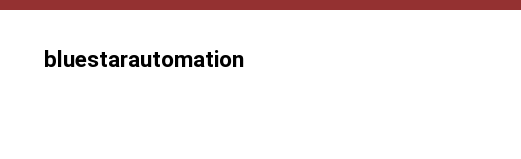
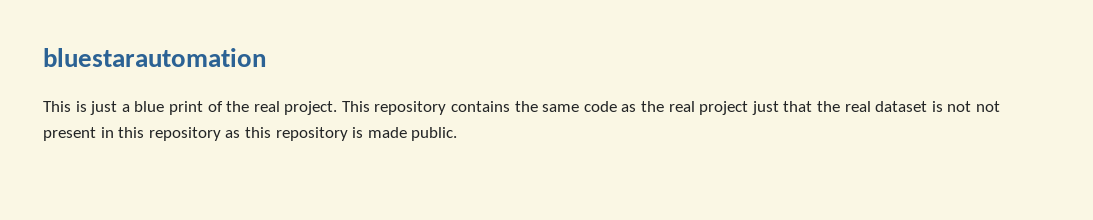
+ This is just a blue print of the real project. This repository contains the same code as the real project just that the real dataset is not not present in this repository as this repository is made public.

